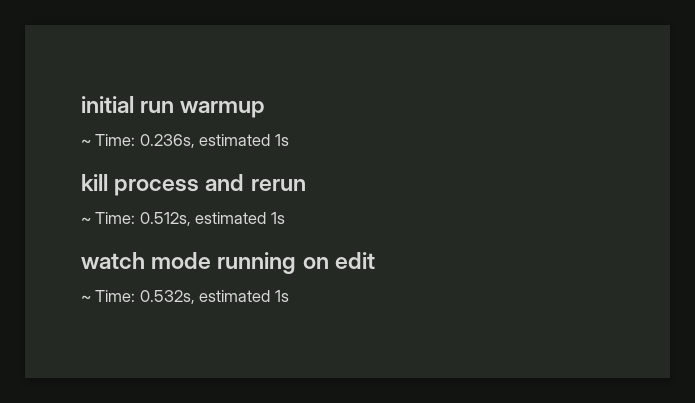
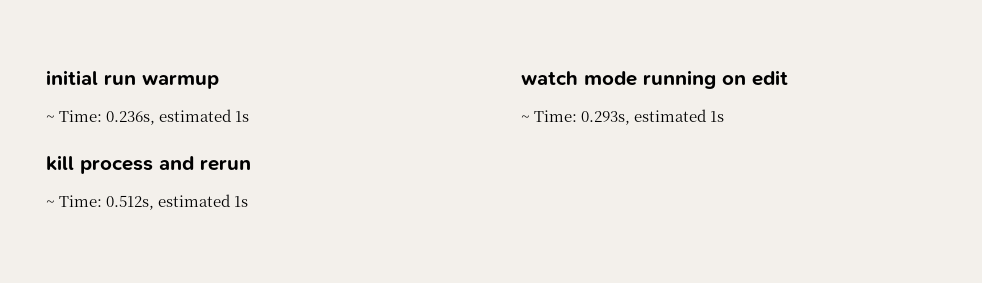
- ~ Time: 0.532s, estimated 1s
+ ~ Time: 0.293s, estimated 1s

